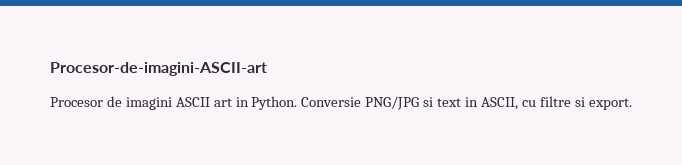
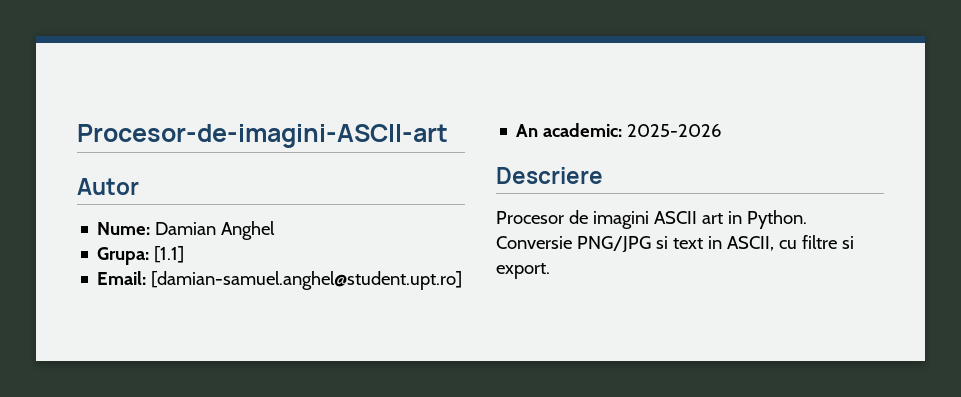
+ Autor
+ Nume: Damian Anghel
+ Grupa: [1.1]
+ Email: [damian-samuel.anghel@student.upt.ro]
+ An academic: 2025-2026
+ Descriere

